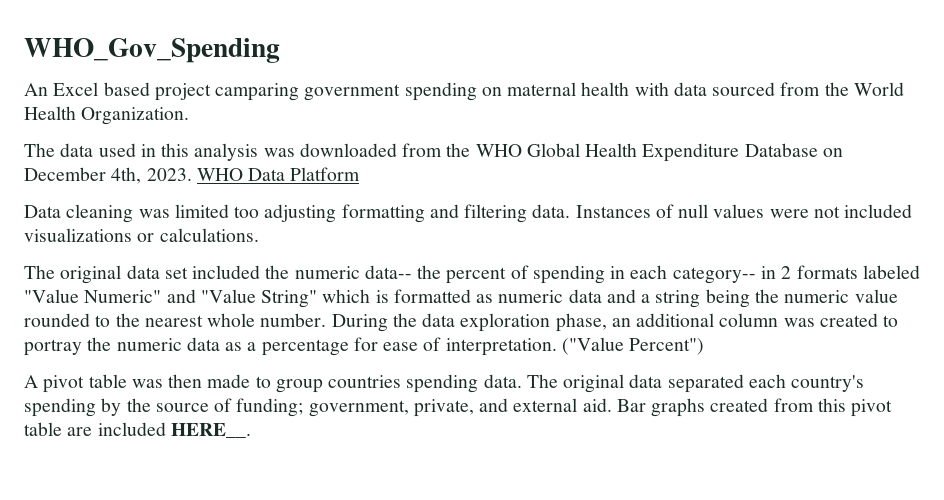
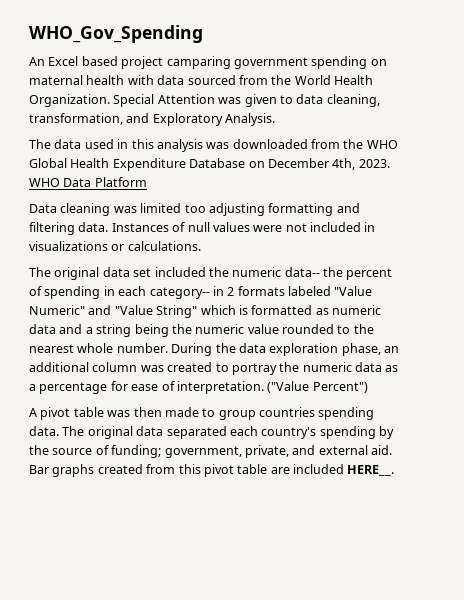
+ Special Attention was given to data cleaning, transformation, and Exploratory Analysis.
- Instances of null values were not included visualizations or calculations.
+ Instances of null values were not included in visualizations or calculations.

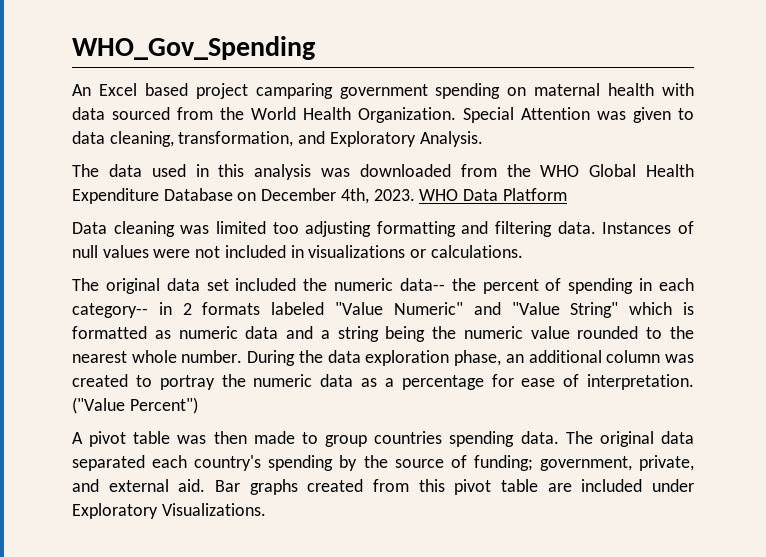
- Bar graphs created from this pivot table are included HERE__.
+ Bar graphs created from this pivot table are included under Exploratory Visualizations.

